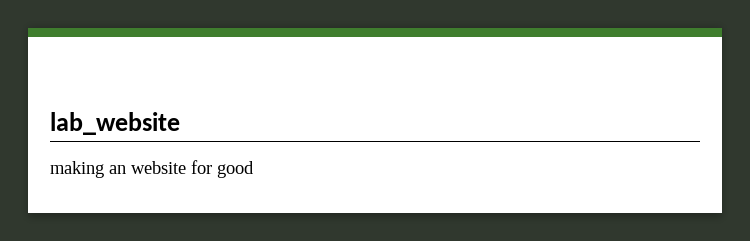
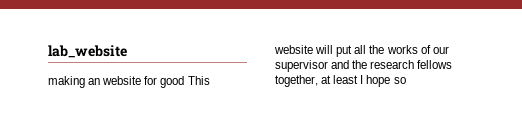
- making an website for good
+ making an website for good This website will put all the works of our supervisor and the research fellows together, at least I hope so

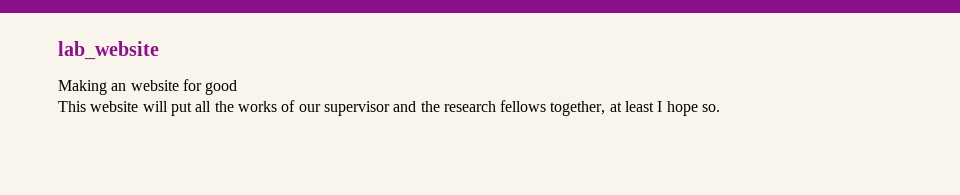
- making an website for good This website will put all the works of our supervisor and the research fellows together, at least I hope so
+ Making an website for good
+ This website will put all the works of our supervisor and the research fellows together, at least I hope so.

